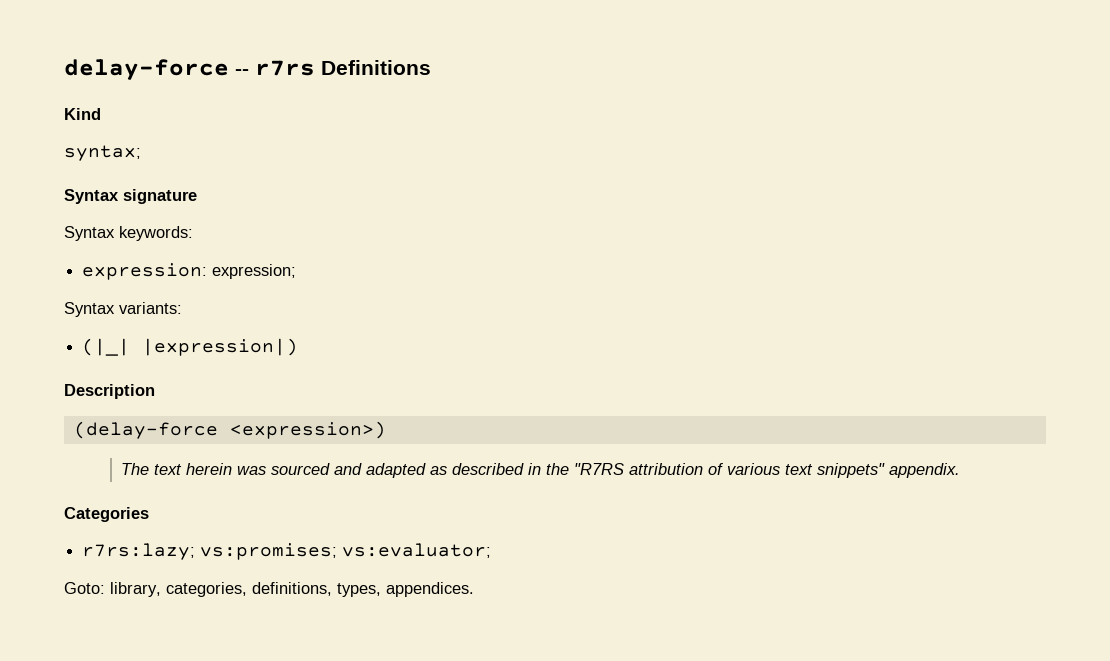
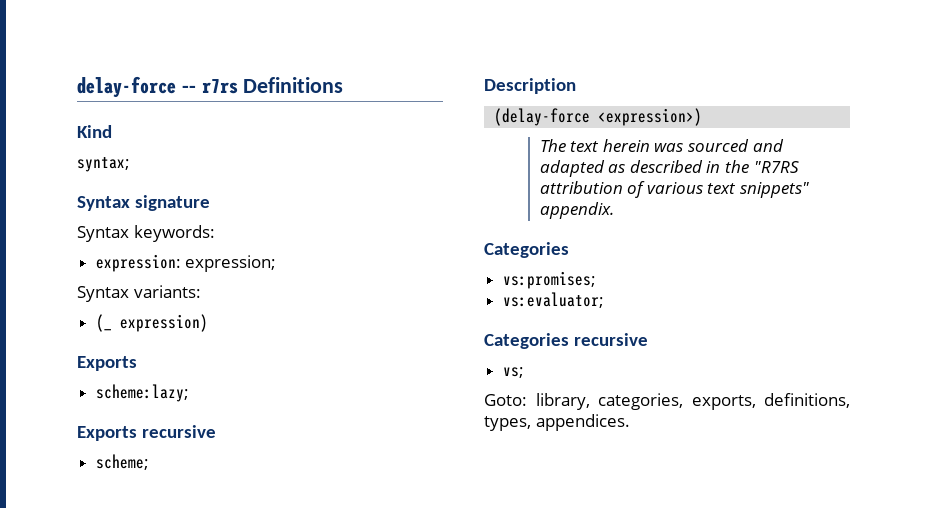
- (|_| |expression|)
+ (_ expression)
+ Exports
+ scheme:lazy;
+ Exports recursive
+ scheme;
- r7rs:lazy; vs:promises; vs:evaluator;
+ vs:promises;
+ vs:evaluator;
+ Categories recursive
+ vs;
- Goto: library, categories, definitions, types, appendices.
+ Goto: library, categories, exports, definitions, types, appendices.

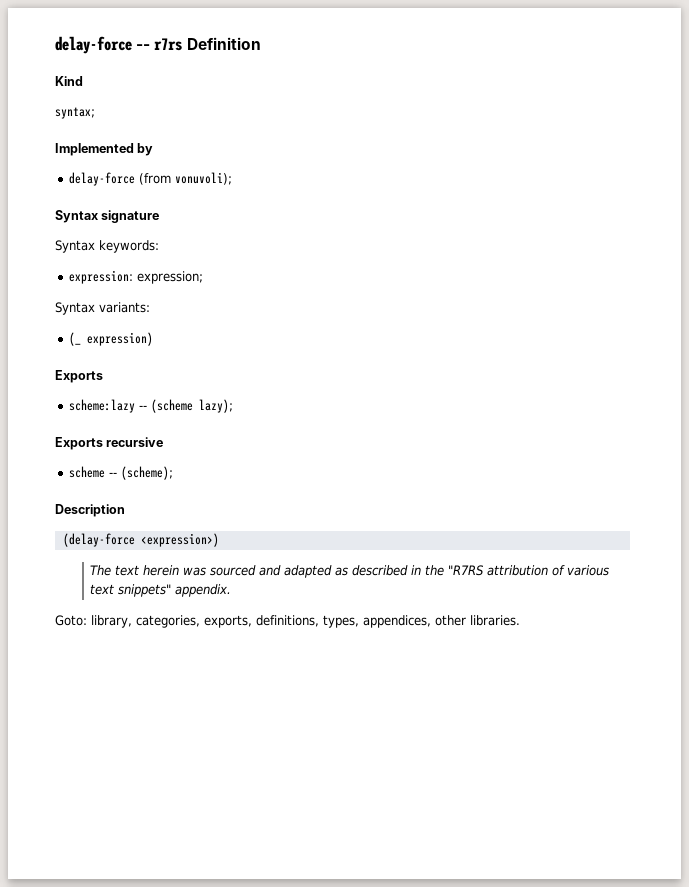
- delay-force -- r7rs Definitions
+ delay-force -- r7rs Definition
+ Implemented by
+ delay-force (from vonuvoli);
- scheme:lazy;
+ scheme:lazy -- (scheme lazy);
- scheme;
+ scheme -- (scheme);
  The text herein was sourced and adapted as described in the "R7RS attribution of various text snippets" appendix.
- Categories
- vs:promises;
- vs:evaluator;
- Categories recursive
- vs;
- Goto: library, categories, exports, definitions, types, appendices.
+ Goto: library, categories, exports, definitions, types, appendices, other libraries.

